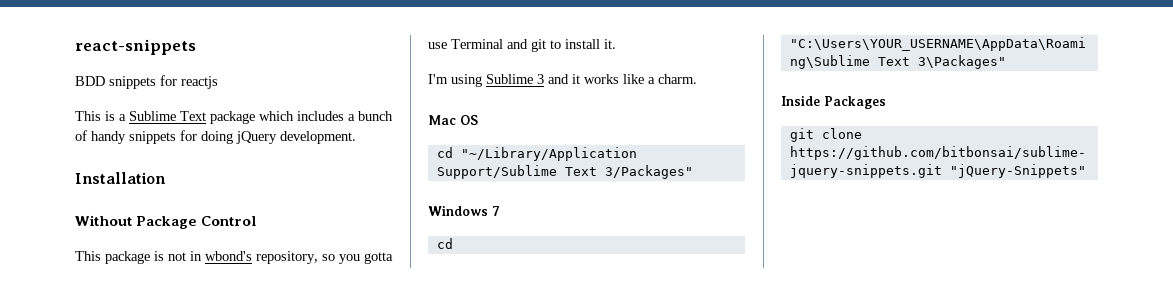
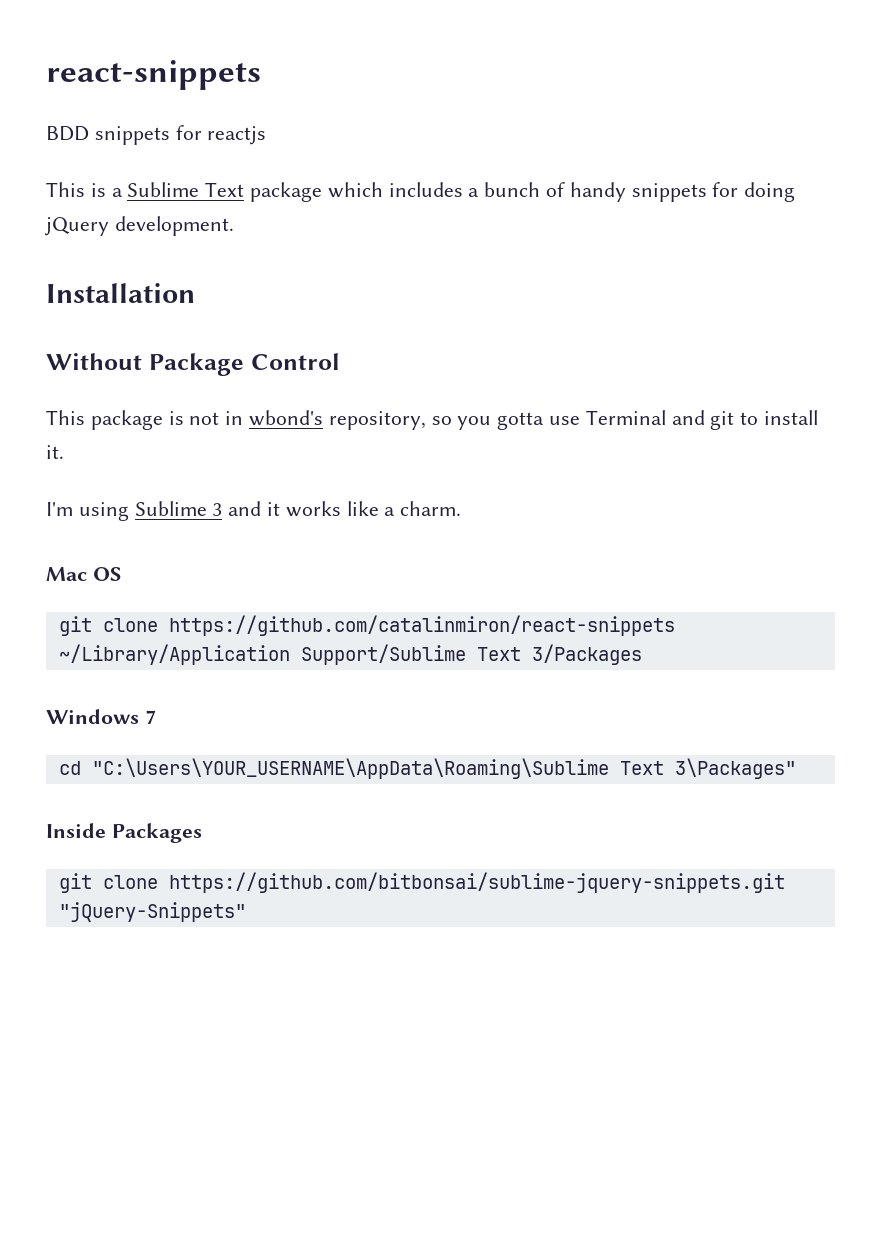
- cd "~/Library/Application Support/Sublime Text 3/Packages"
+ git clone https://github.com/catalinmiron/react-snippets ~/Library/Application Support/Sublime Text 3/Packages

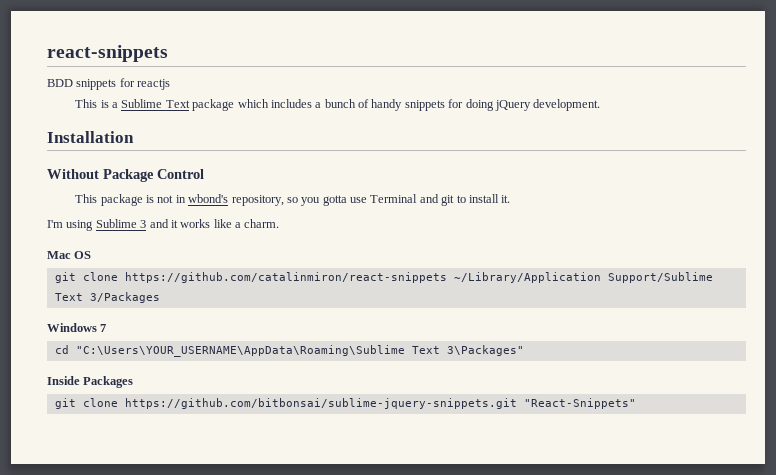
- git clone https://github.com/bitbonsai/sublime-jquery-snippets.git "jQuery-Snippets"
+ git clone https://github.com/bitbonsai/sublime-jquery-snippets.git "React-Snippets"

